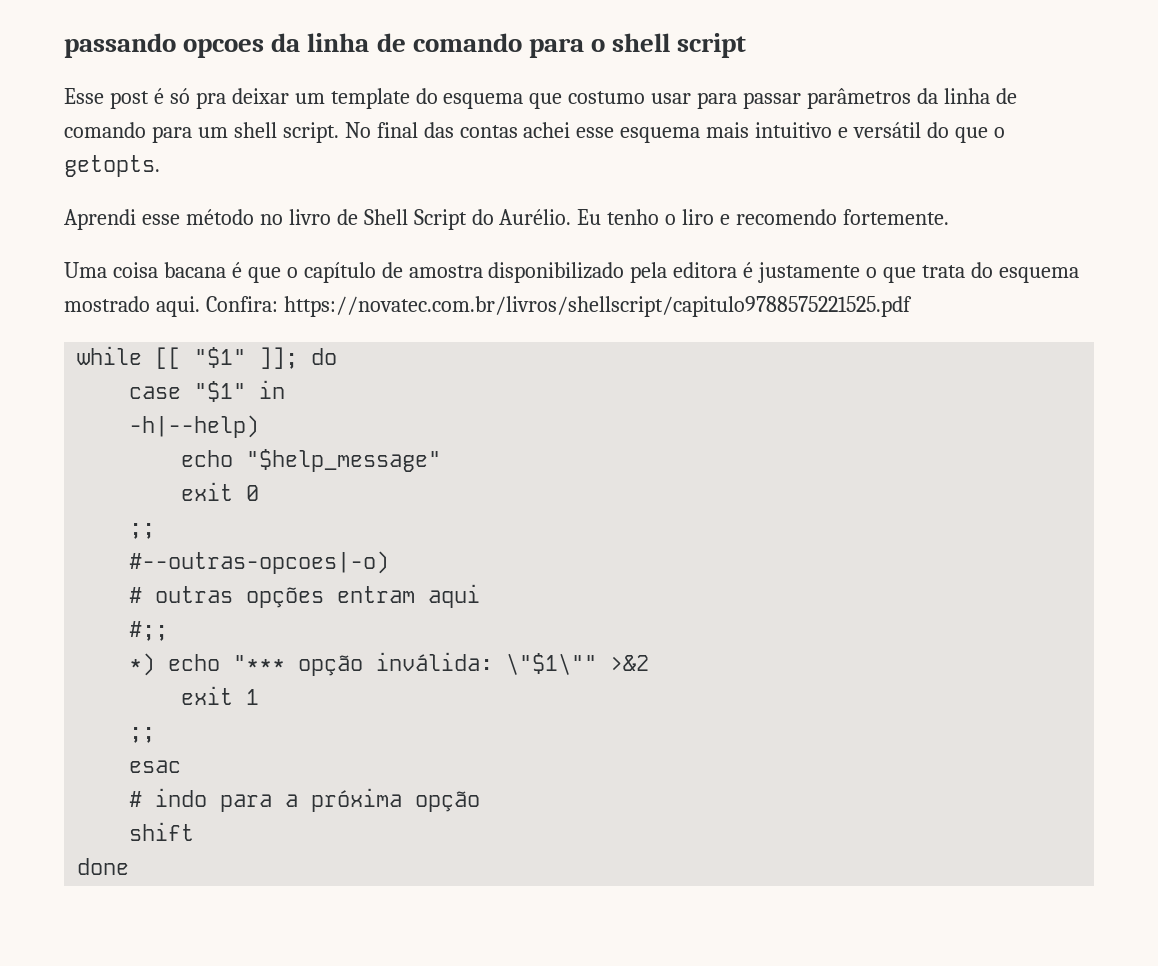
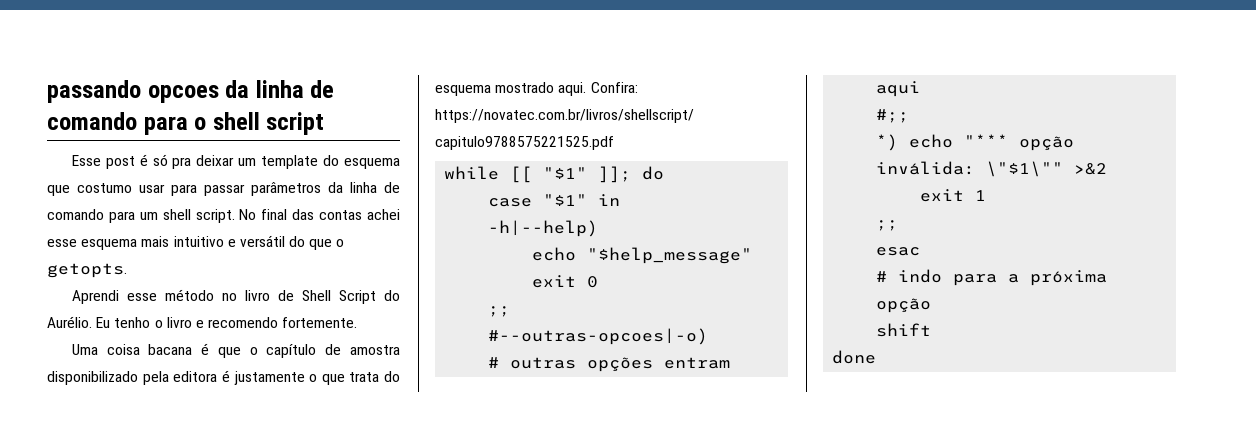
- Eu tenho o liro e recomendo fortemente.
+ Eu tenho o livro e recomendo fortemente.

